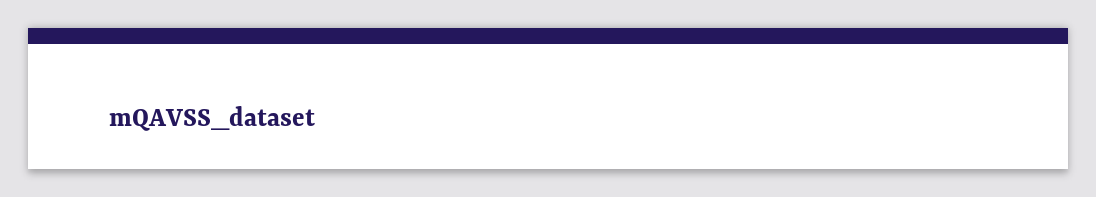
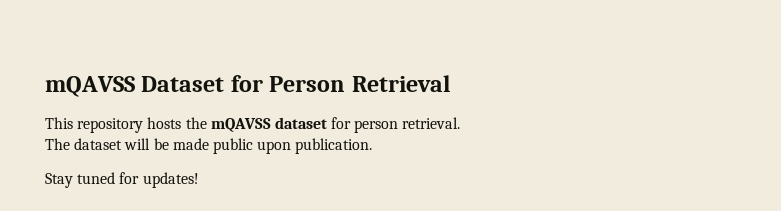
- mQAVSS_dataset
+ mQAVSS Dataset for Person Retrieval
+ This repository hosts the mQAVSS dataset for person retrieval.
+ The dataset will be made public upon publication.
+ Stay tuned for updates!

